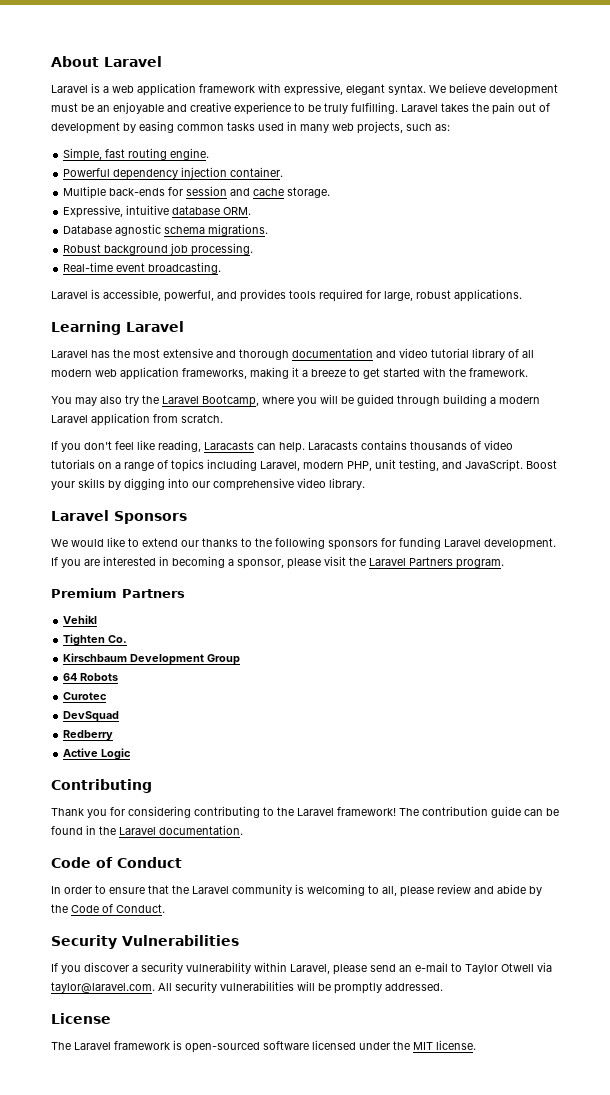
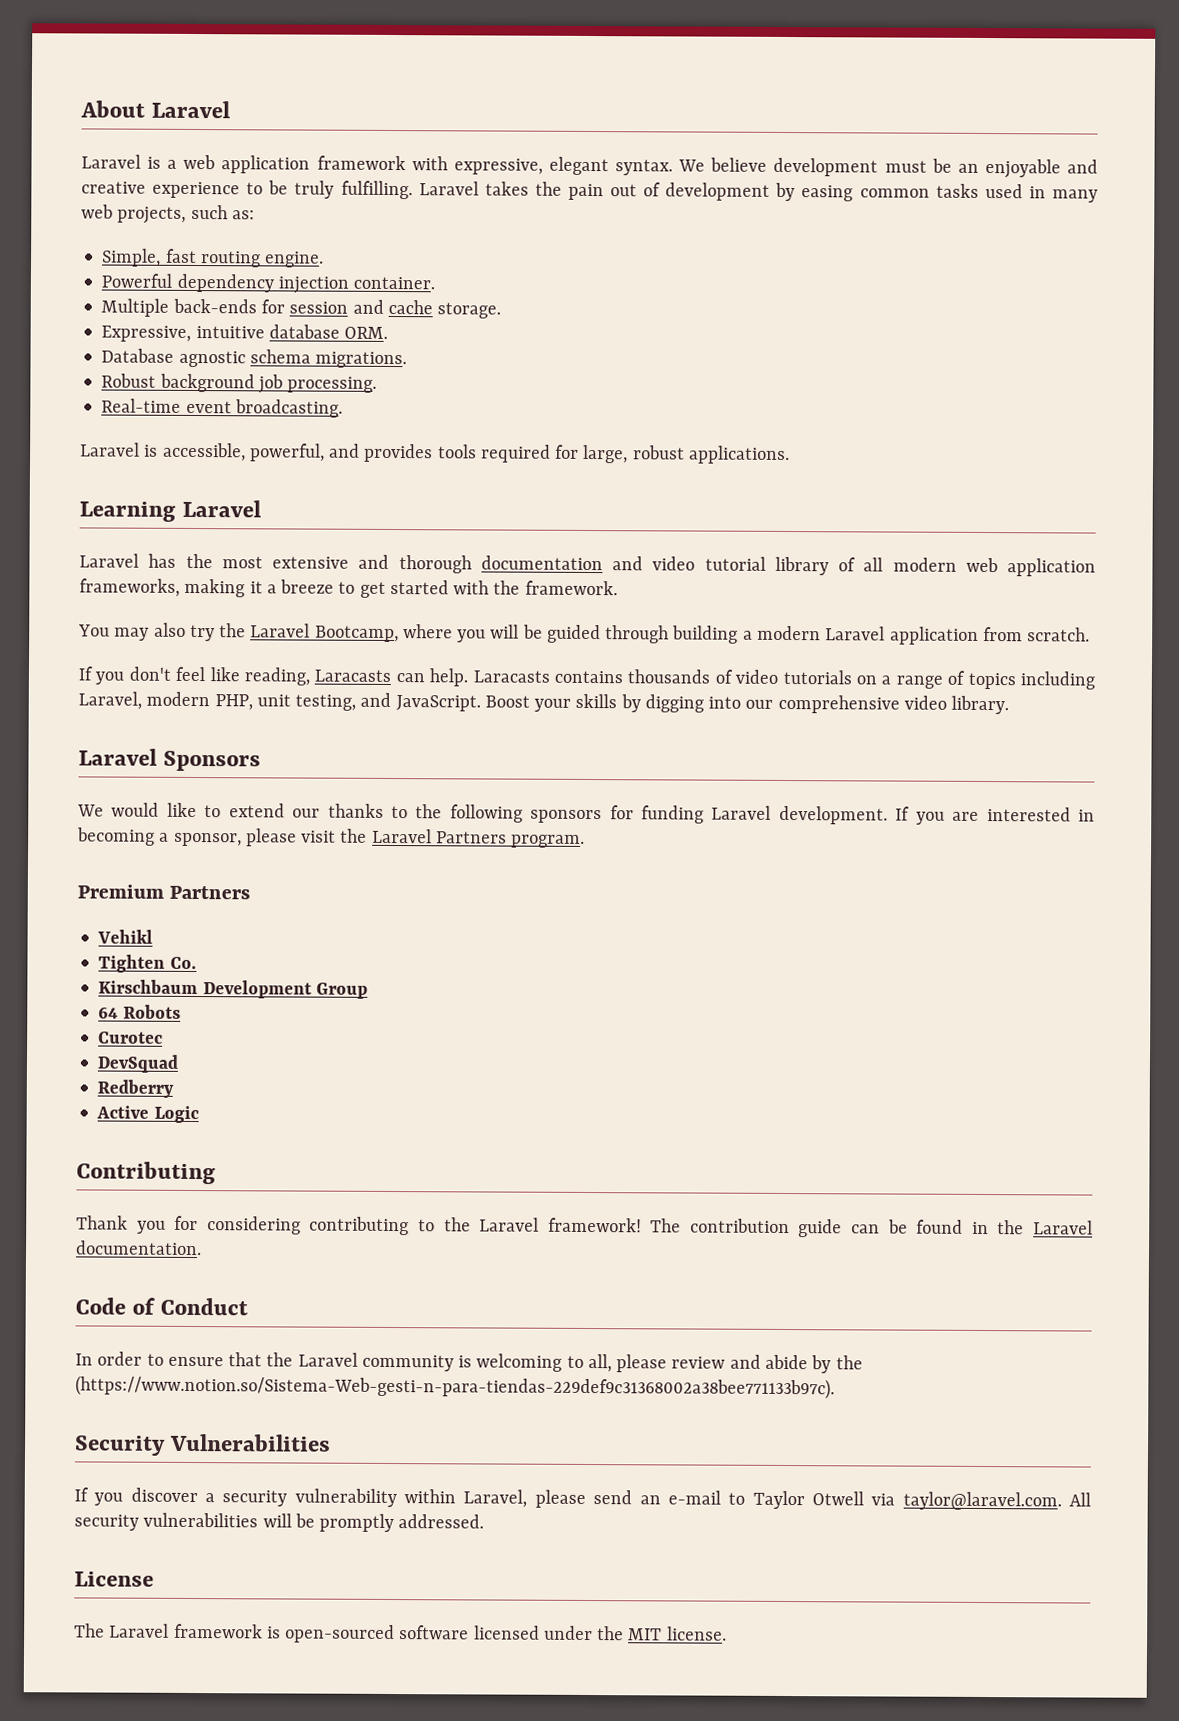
- In order to ensure that the Laravel community is welcoming to all, please review and abide by the Code of Conduct.
+ In order to ensure that the Laravel community is welcoming to all, please review and abide by the (https://www.notion.so/Sistema-Web-gesti-n-para-tiendas-229def9c31368002a38bee771133b97c).

